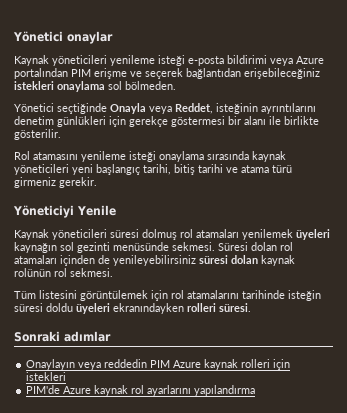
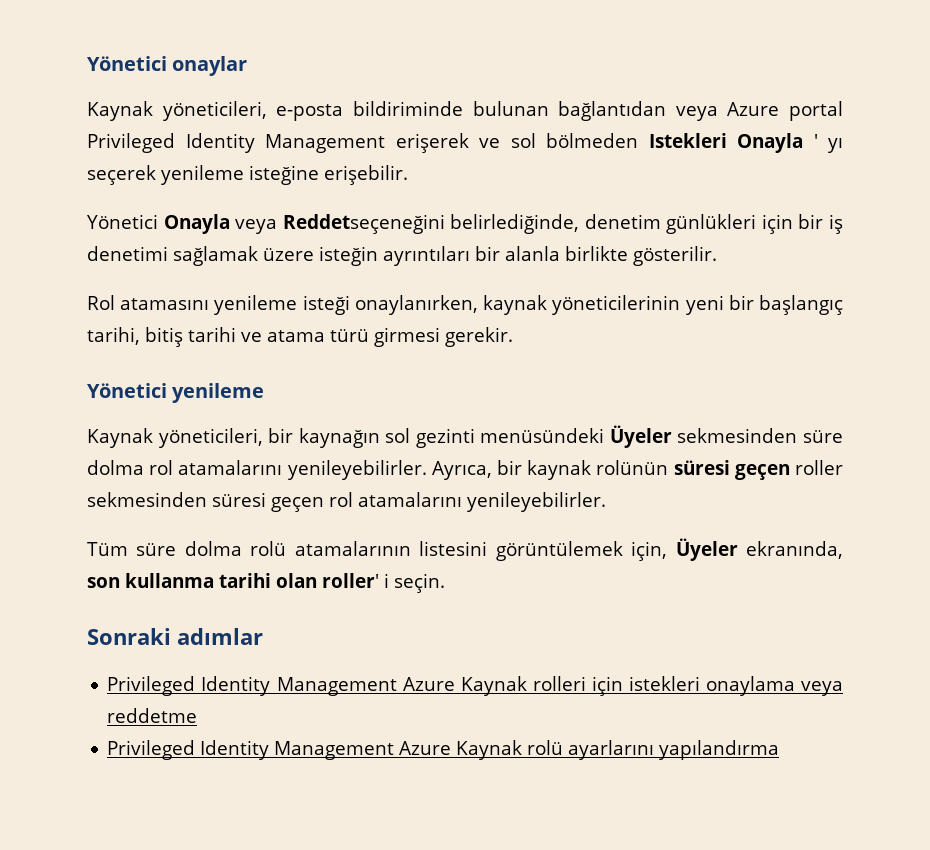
- Kaynak yöneticileri yenileme isteği e-posta bildirimi veya Azure portalından PIM erişme ve seçerek bağlantıdan erişebileceğiniz istekleri onaylama sol bölmeden.
- Yönetici seçtiğinde Onayla veya Reddet, isteğinin ayrıntılarını denetim günlükleri için gerekçe göstermesi bir alanı ile birlikte gösterilir.
+ Kaynak yöneticileri, e-posta bildiriminde bulunan bağlantıdan veya Azure portal Privileged Identity Management erişerek ve sol bölmeden Istekleri Onayla ' yı seçerek yenileme isteğine erişebilir.
+ Yönetici Onayla veya Reddetseçeneğini belirlediğinde, denetim günlükleri için bir iş denetimi sağlamak üzere isteğin ayrıntıları bir alanla birlikte gösterilir.
- Rol atamasını yenileme isteği onaylama sırasında kaynak yöneticileri yeni başlangıç tarihi, bitiş tarihi ve atama türü girmeniz gerekir.
+ Rol atamasını yenileme isteği onaylanırken, kaynak yöneticilerinin yeni bir başlangıç tarihi, bitiş tarihi ve atama türü girmesi gerekir.
- Yöneticiyi Yenile
- Kaynak yöneticileri süresi dolmuş rol atamaları yenilemek üyeleri kaynağın sol gezinti menüsünde sekmesi. Süresi dolan rol atamaları içinden de yenileyebilirsiniz süresi dolan kaynak rolünün rol sekmesi.
- Tüm listesini görüntülemek için rol atamalarını tarihinde isteğin süresi doldu üyeleri ekranındayken rolleri süresi.
+ Yönetici yenileme
+ Kaynak yöneticileri, bir kaynağın sol gezinti menüsündeki Üyeler sekmesinden süre dolma rol atamalarını yenileyebilirler. Ayrıca, bir kaynak rolünün süresi geçen roller sekmesinden süresi geçen rol atamalarını yenileyebilirler.
+ Tüm süre dolma rolü atamalarının listesini görüntülemek için, Üyeler ekranında, son kullanma tarihi olan roller' i seçin.
  Sonraki adımlar
- Onaylayın veya reddedin PIM Azure kaynak rolleri için istekleri
- PIM'de Azure kaynak rol ayarlarını yapılandırma
+ Privileged Identity Management Azure Kaynak rolleri için istekleri onaylama veya reddetme
+ Privileged Identity Management Azure Kaynak rolü ayarlarını yapılandırma

